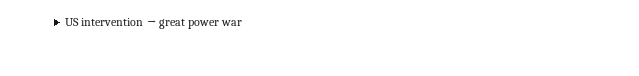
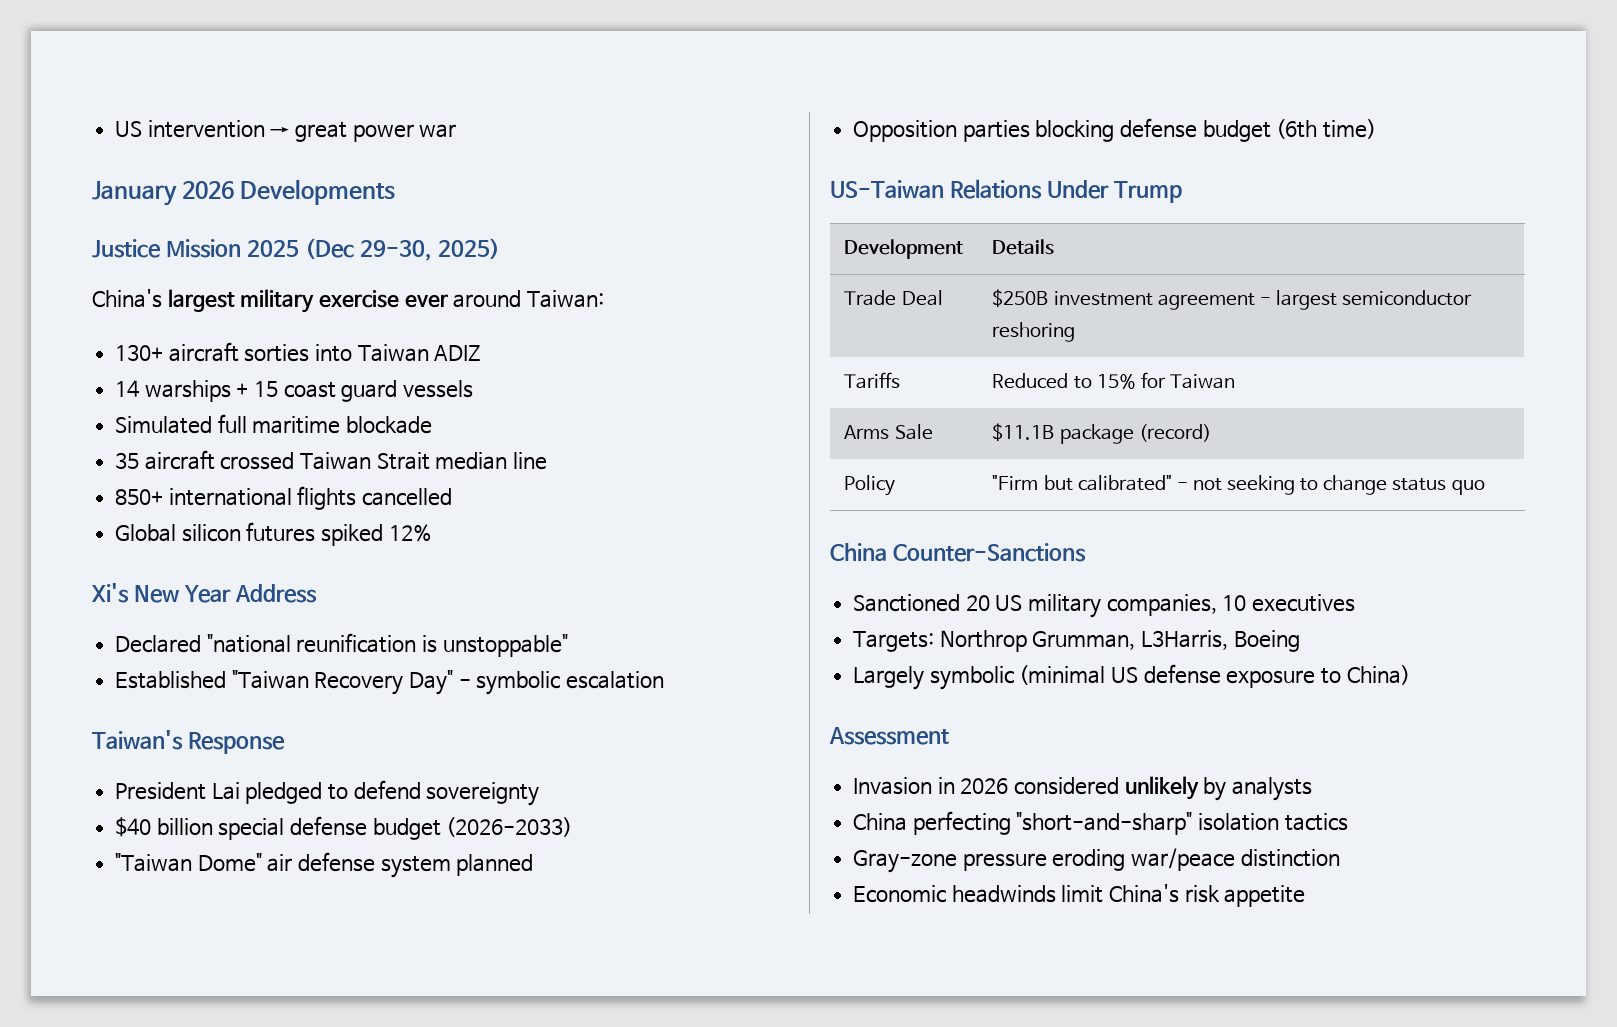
+ January 2026 Developments
+ Justice Mission 2025 (Dec 29-30, 2025)
+ China's largest military exercise ever around Taiwan:
+ 130+ aircraft sorties into Taiwan ADIZ
+ 14 warships + 15 coast guard vessels
+ Simulated full maritime blockade
+ 35 aircraft crossed Taiwan Strait median line
+ 850+ international flights cancelled
+ Global silicon futures spiked 12%
+ Xi's New Year Address
+ Declared "national reunification is unstoppable"
+ Established "Taiwan Recovery Day" - symbolic escalation
+ Taiwan's Response
+ President Lai pledged to defend sovereignty
+ $40 billion special defense budget (2026-2033)
+ "Taiwan Dome" air defense system planned
+ Opposition parties blocking defense budget (6th time)
+ US-Taiwan Relations Under Trump
+ Development | Details
+ Trade Deal | $250B investment agreement - largest semiconductor reshoring
+ Tariffs | Reduced to 15% for Taiwan
+ Arms Sale | $11.1B package (record)
+ Policy | "Firm but calibrated" - not seeking to change status quo
+ China Counter-Sanctions
+ Sanctioned 20 US military companies, 10 executives
+ Targets: Northrop Grumman, L3Harris, Boeing
+ Largely symbolic (minimal US defense exposure to China)
+ Assessment
+ Invasion in 2026 considered unlikely by analysts
+ China perfecting "short-and-sharp" isolation tactics
+ Gray-zone pressure eroding war/peace distinction
+ Economic headwinds limit China's risk appetite

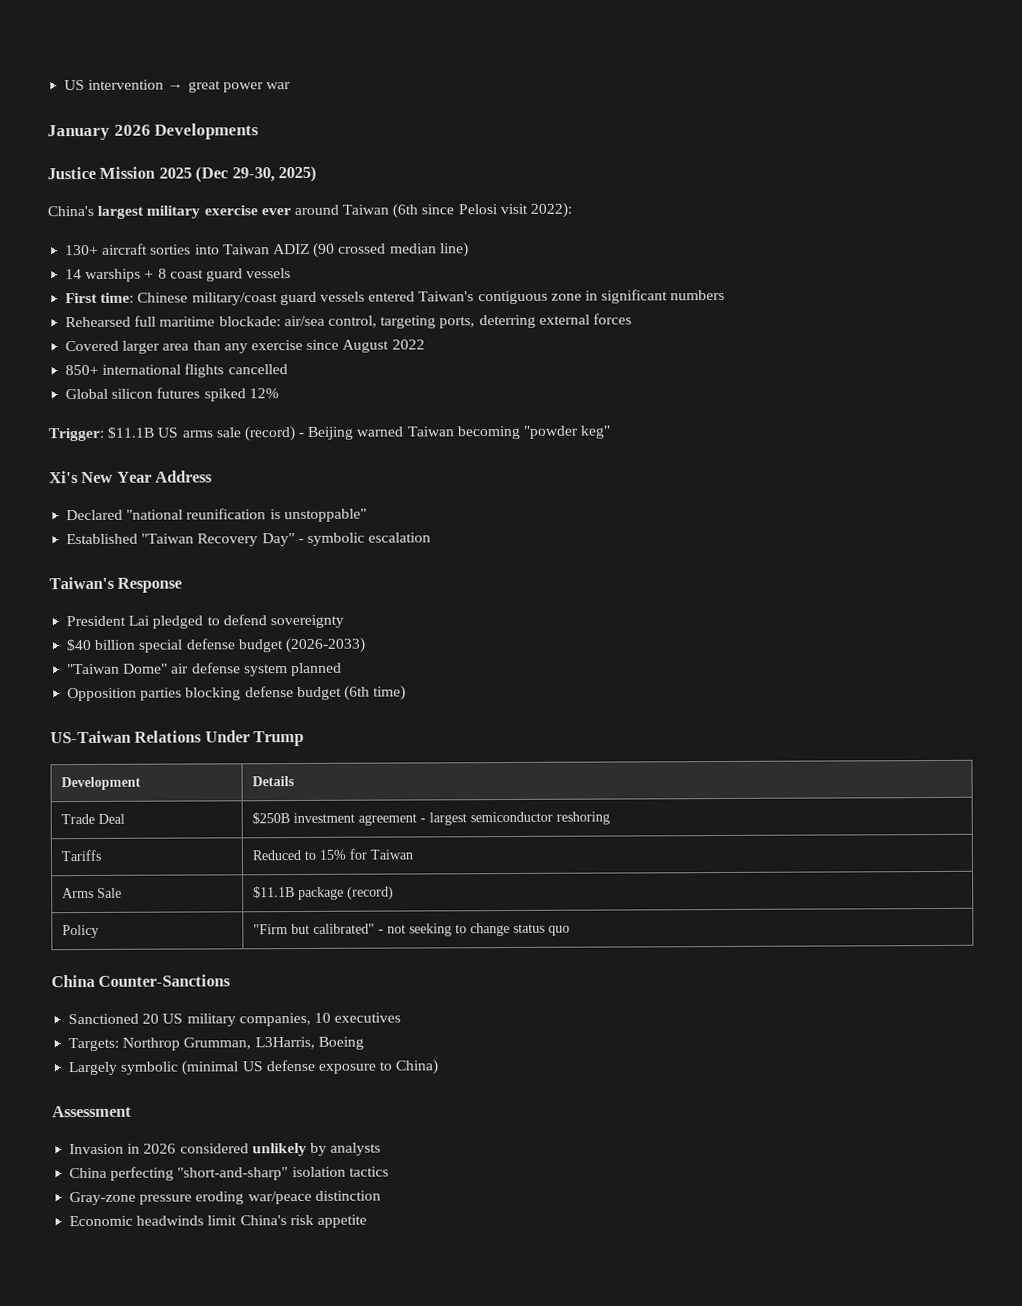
- China's largest military exercise ever around Taiwan:
+ China's largest military exercise ever around Taiwan (6th since Pelosi visit 2022):
- 130+ aircraft sorties into Taiwan ADIZ
+ 130+ aircraft sorties into Taiwan ADIZ (90 crossed median line)
- 14 warships + 15 coast guard vessels
+ 14 warships + 8 coast guard vessels
- Simulated full maritime blockade
- 35 aircraft crossed Taiwan Strait median line
+ First time: Chinese military/coast guard vessels entered Taiwan's contiguous zone in significant numbers
+ Rehearsed full maritime blockade: air/sea control, targeting ports, deterring external forces
+ Covered larger area than any exercise since August 2022
+ Trigger: $11.1B US arms sale (record) - Beijing warned Taiwan becoming "powder keg"

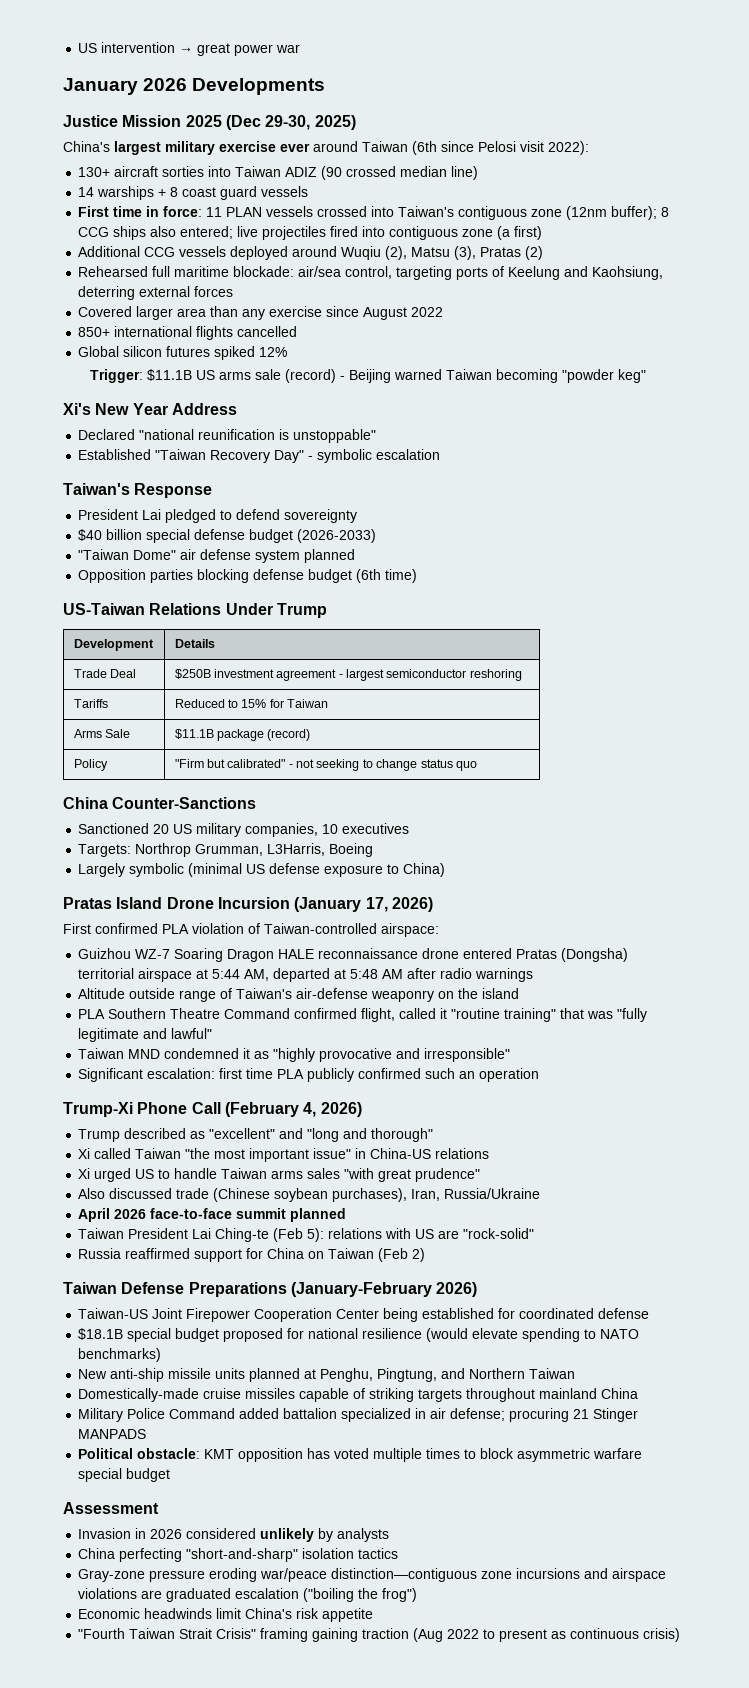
- First time: Chinese military/coast guard vessels entered Taiwan's contiguous zone in significant numbers
+ First time in force: 11 PLAN vessels crossed into Taiwan's contiguous zone (12nm buffer); 8 CCG ships also entered; live projectiles fired into contiguous zone (a first)
+ Additional CCG vessels deployed around Wuqiu (2), Matsu (3), Pratas (2)
- Rehearsed full maritime blockade: air/sea control, targeting ports, deterring external forces
+ Rehearsed full maritime blockade: air/sea control, targeting ports of Keelung and Kaohsiung, deterring external forces
+ Pratas Island Drone Incursion (January 17, 2026)
+ First confirmed PLA violation of Taiwan-controlled airspace:
+ Guizhou WZ-7 Soaring Dragon HALE reconnaissance drone entered Pratas (Dongsha) territorial airspace at 5:44 AM, departed at 5:48 AM after radio warnings
+ Altitude outside range of Taiwan's air-defense weaponry on the island
+ PLA Southern Theatre Command confirmed flight, called it "routine training" that was "fully legitimate and lawful"
+ Taiwan MND condemned it as "highly provocative and irresponsible"
+ Significant escalation: first time PLA publicly confirmed such an operation
+ Trump-Xi Phone Call (February 4, 2026)
+ Trump described as "excellent" and "long and thorough"
+ Xi called Taiwan "the most important issue" in China-US relations
+ Xi urged US to handle Taiwan arms sales "with great prudence"
+ Also discussed trade (Chinese soybean purchases), Iran, Russia/Ukraine
+ April 2026 face-to-face summit planned
+ Taiwan President Lai Ching-te (Feb 5): relations with US are "rock-solid"
+ Russia reaffirmed support for China on Taiwan (Feb 2)
+ Taiwan Defense Preparations (January-February 2026)
+ Taiwan-US Joint Firepower Cooperation Center being established for coordinated defense
+ $18.1B special budget proposed for national resilience (would elevate spending to NATO benchmarks)
+ New anti-ship missile units planned at Penghu, Pingtung, and Northern Taiwan
+ Domestically-made cruise missiles capable of striking targets throughout mainland China
+ Military Police Command added battalion specialized in air defense; procuring 21 Stinger MANPADS
+ Political obstacle: KMT opposition has voted multiple times to block asymmetric warfare special budget
- Gray-zone pressure eroding war/peace distinction
+ Gray-zone pressure eroding war/peace distinction—contiguous zone incursions and airspace violations are graduated escalation ("boiling the frog")
+ "Fourth Taiwan Strait Crisis" framing gaining traction (Aug 2022 to present as continuous crisis)

